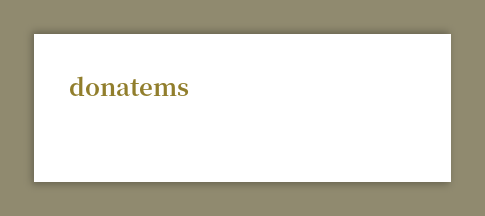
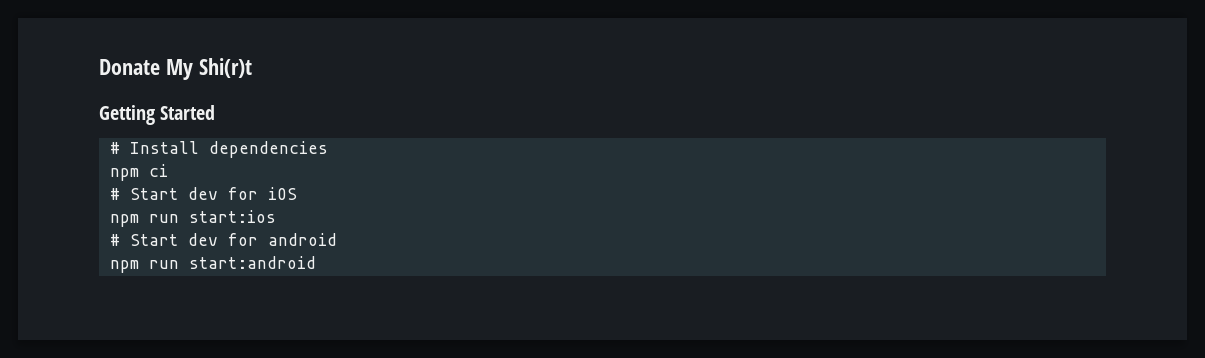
- donatems
+ Donate My Shi(r)t
+ Getting Started
+ # Install dependencies
+ npm ci
+ # Start dev for iOS
+ npm run start:ios
+ # Start dev for android
+ npm run start:android

